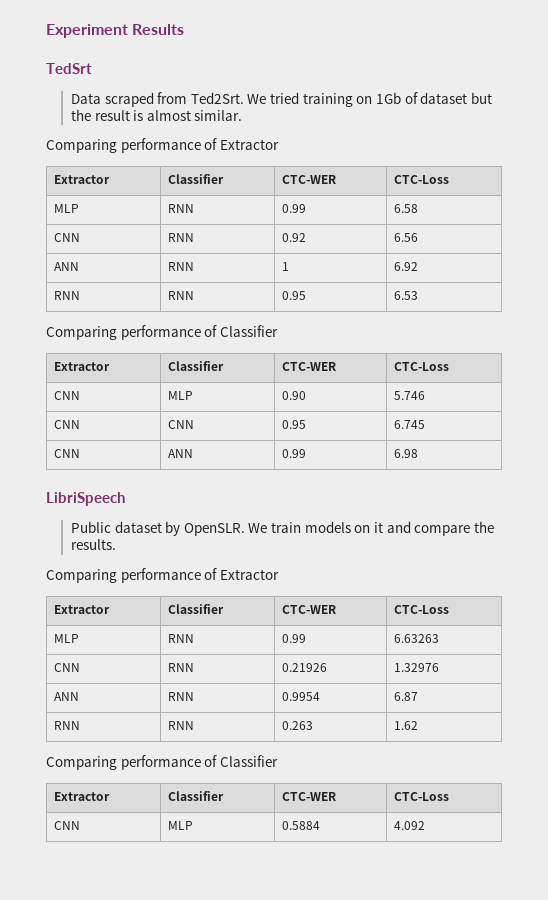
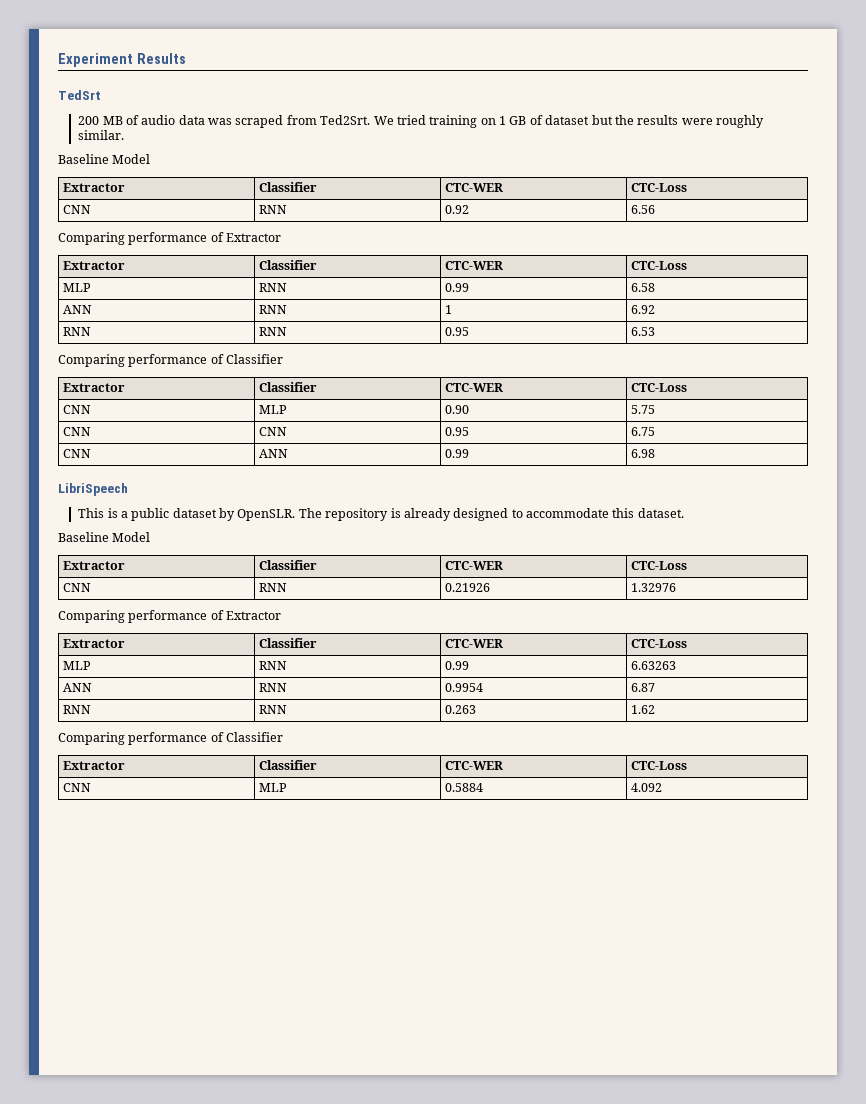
- Data scraped from Ted2Srt.
+ 200 MB of audio data was scraped from Ted2Srt.
- We tried training on 1Gb of dataset but the result is almost similar.
+ We tried training on 1 GB of dataset but the results were roughly similar.
+ Baseline Model
+ Extractor | Classifier | CTC-WER | CTC-Loss
+ CNN | RNN | 0.92 | 6.56
- CNN | RNN | 0.92 | 6.56
- CNN | MLP | 0.90 | 5.746
+ CNN | MLP | 0.90 | 5.75
- CNN | CNN | 0.95 | 6.745
+ CNN | CNN | 0.95 | 6.75
- Public dataset by OpenSLR. We train models on it and compare the results.
+ This is a public dataset by OpenSLR. The repository is already designed to accommodate this dataset.
+ Baseline Model
+ Extractor | Classifier | CTC-WER | CTC-Loss
+ CNN | RNN | 0.21926 | 1.32976
- CNN | RNN | 0.21926 | 1.32976

